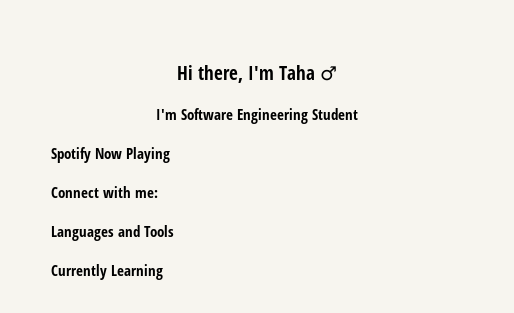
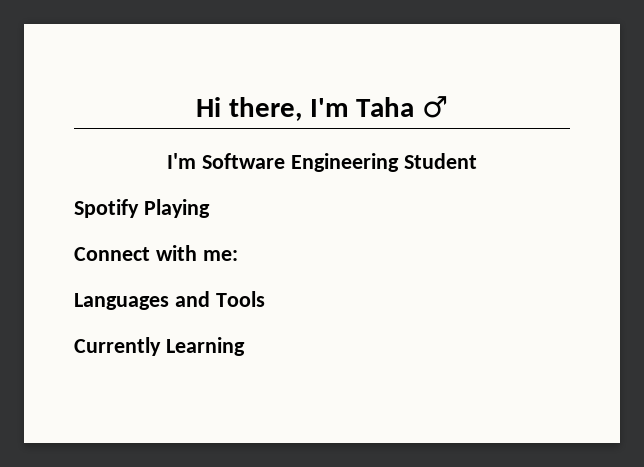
- Spotify Now Playing
+ Spotify Playing

